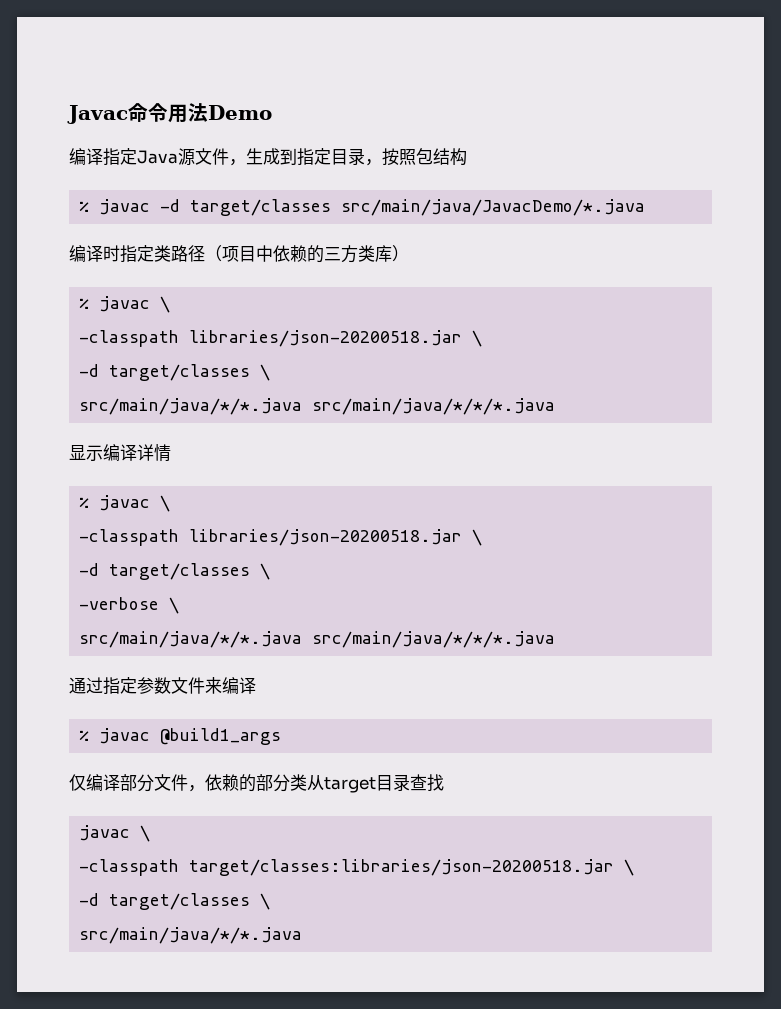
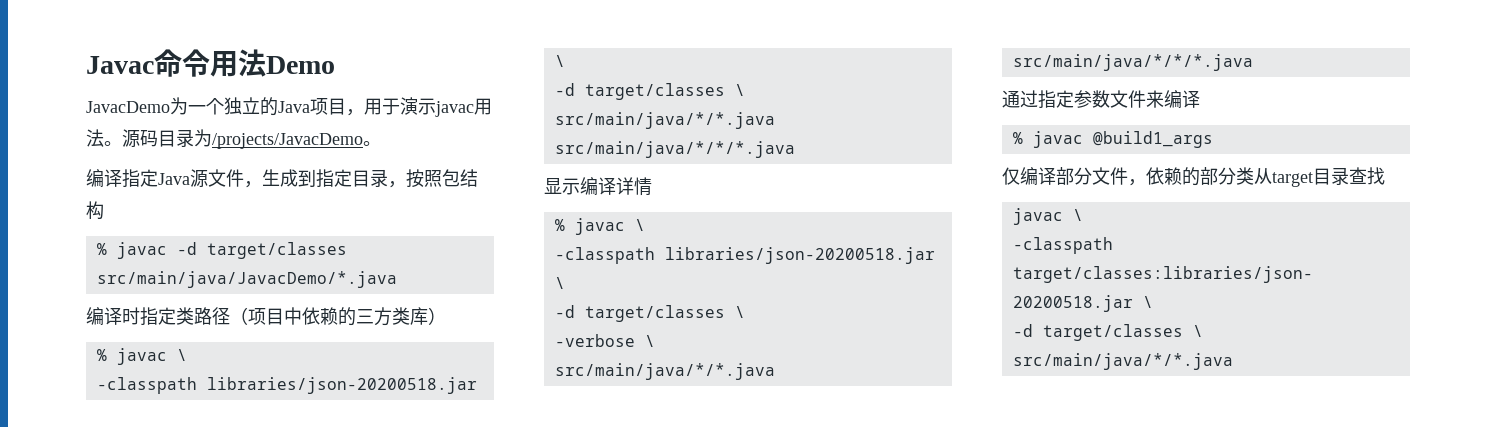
+ JavacDemo为一个独立的Java项目，用于演示javac用法。源码目录为/projects/JavacDemo。

